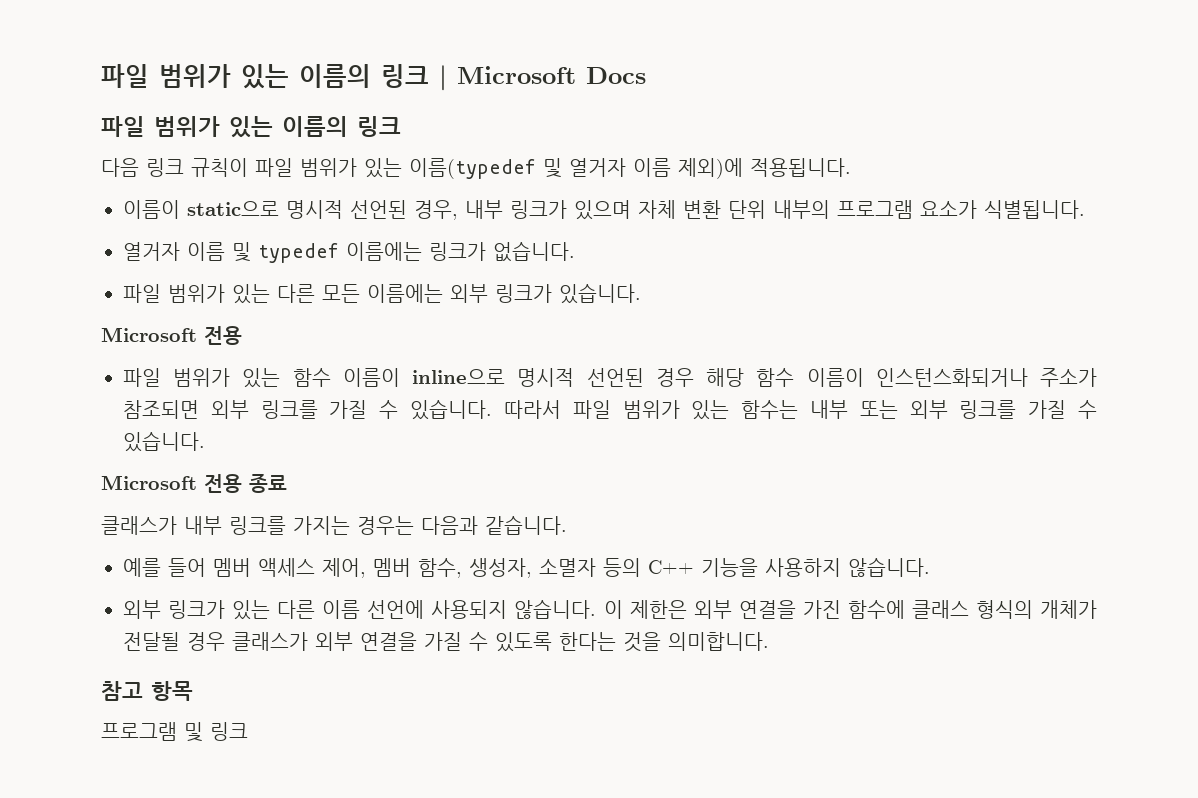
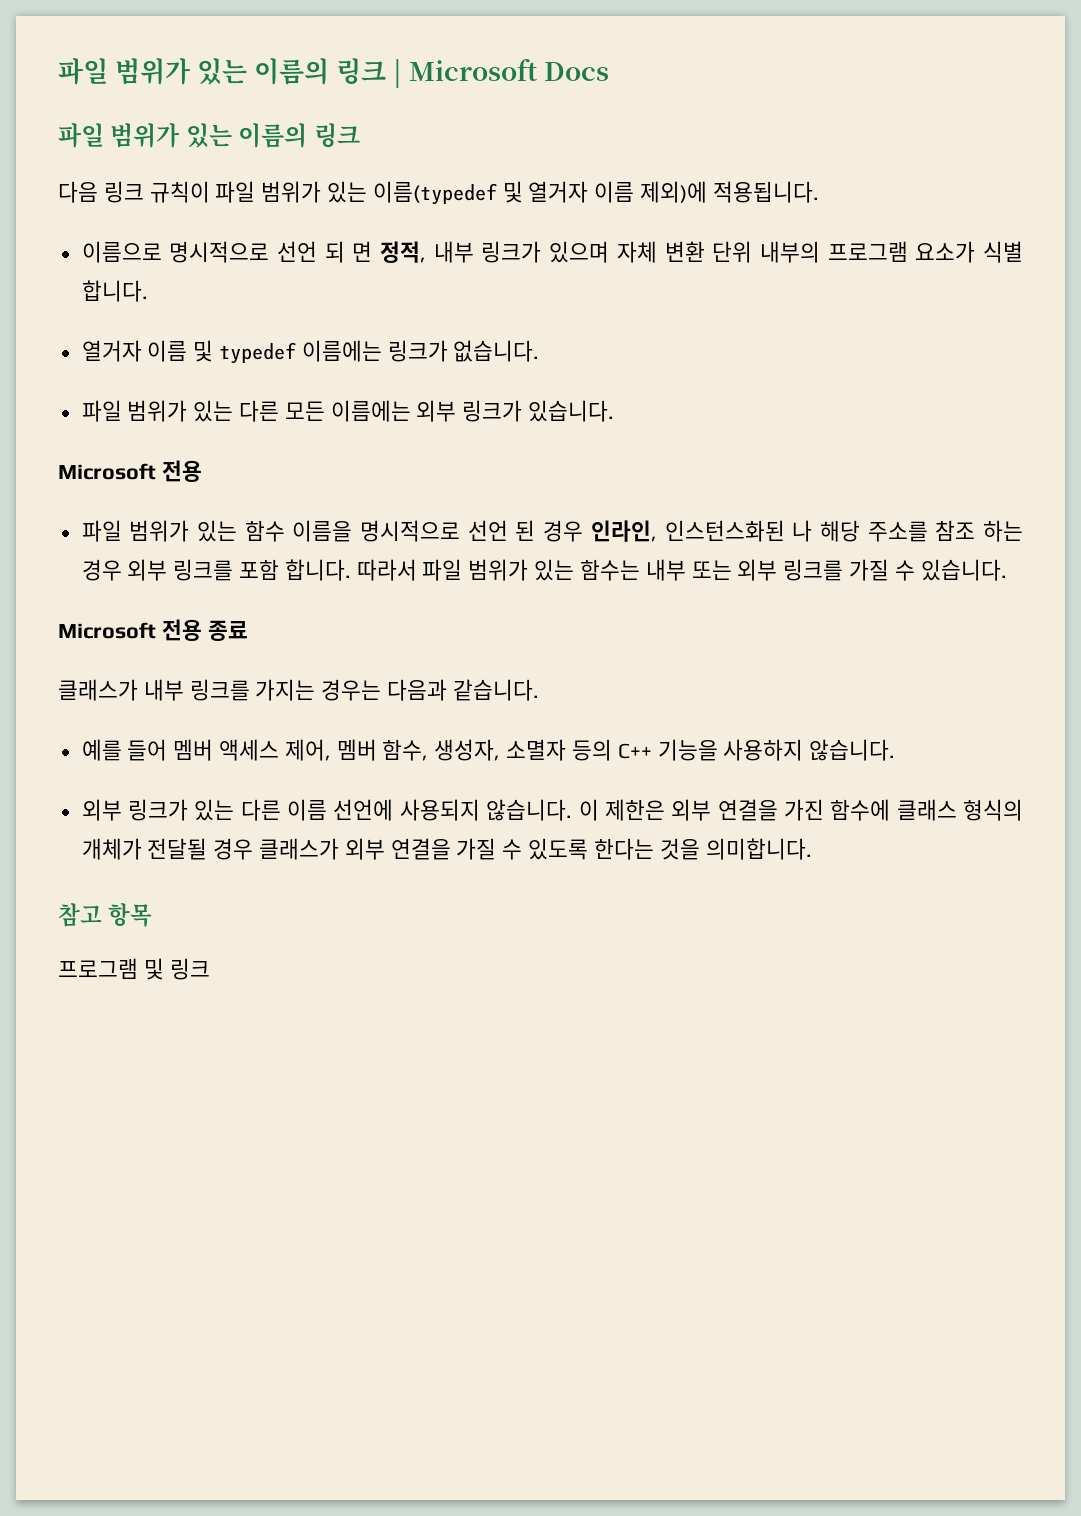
- 이름이 static으로 명시적 선언된 경우, 내부 링크가 있으며 자체 변환 단위 내부의 프로그램 요소가 식별됩니다.
+ 이름으로 명시적으로 선언 되 면 정적, 내부 링크가 있으며 자체 변환 단위 내부의 프로그램 요소가 식별 합니다.
- 파일 범위가 있는 함수 이름이 inline으로 명시적 선언된 경우 해당 함수 이름이 인스턴스화되거나 주소가 참조되면 외부 링크를 가질 수 있습니다.
+ 파일 범위가 있는 함수 이름을 명시적으로 선언 된 경우 인라인, 인스턴스화된 나 해당 주소를 참조 하는 경우 외부 링크를 포함 합니다.

